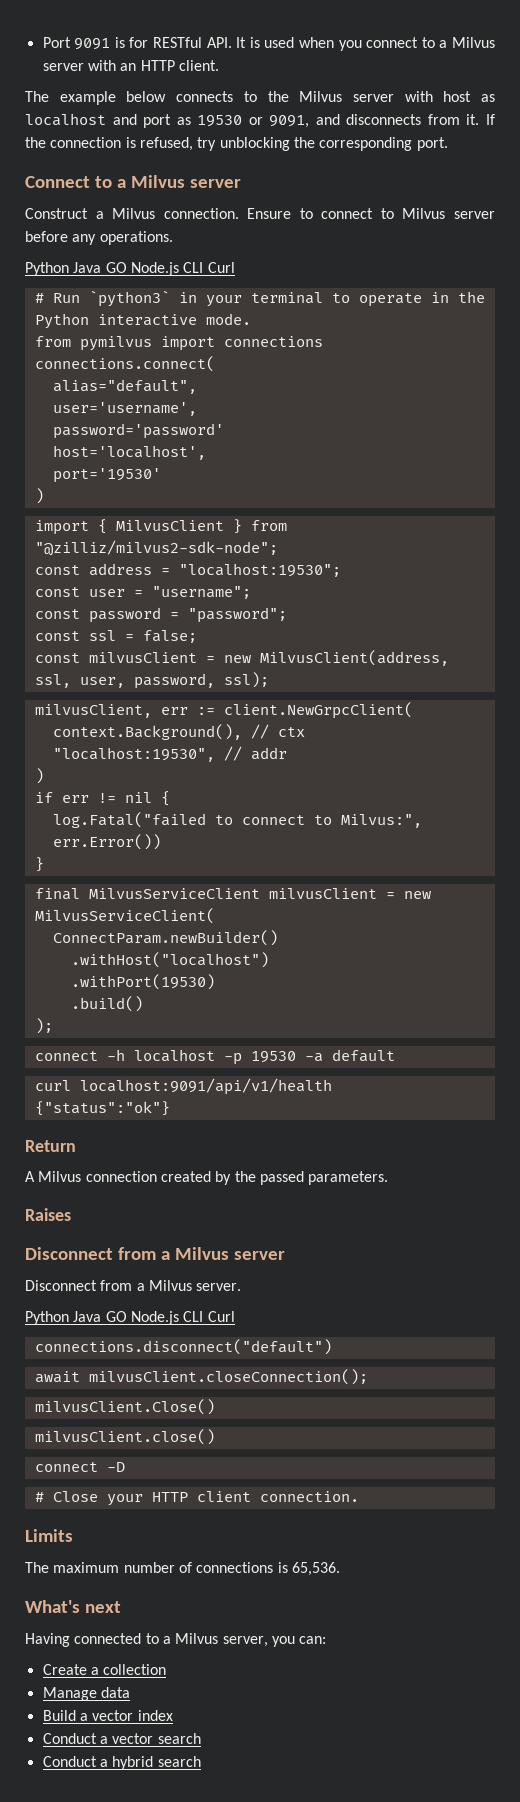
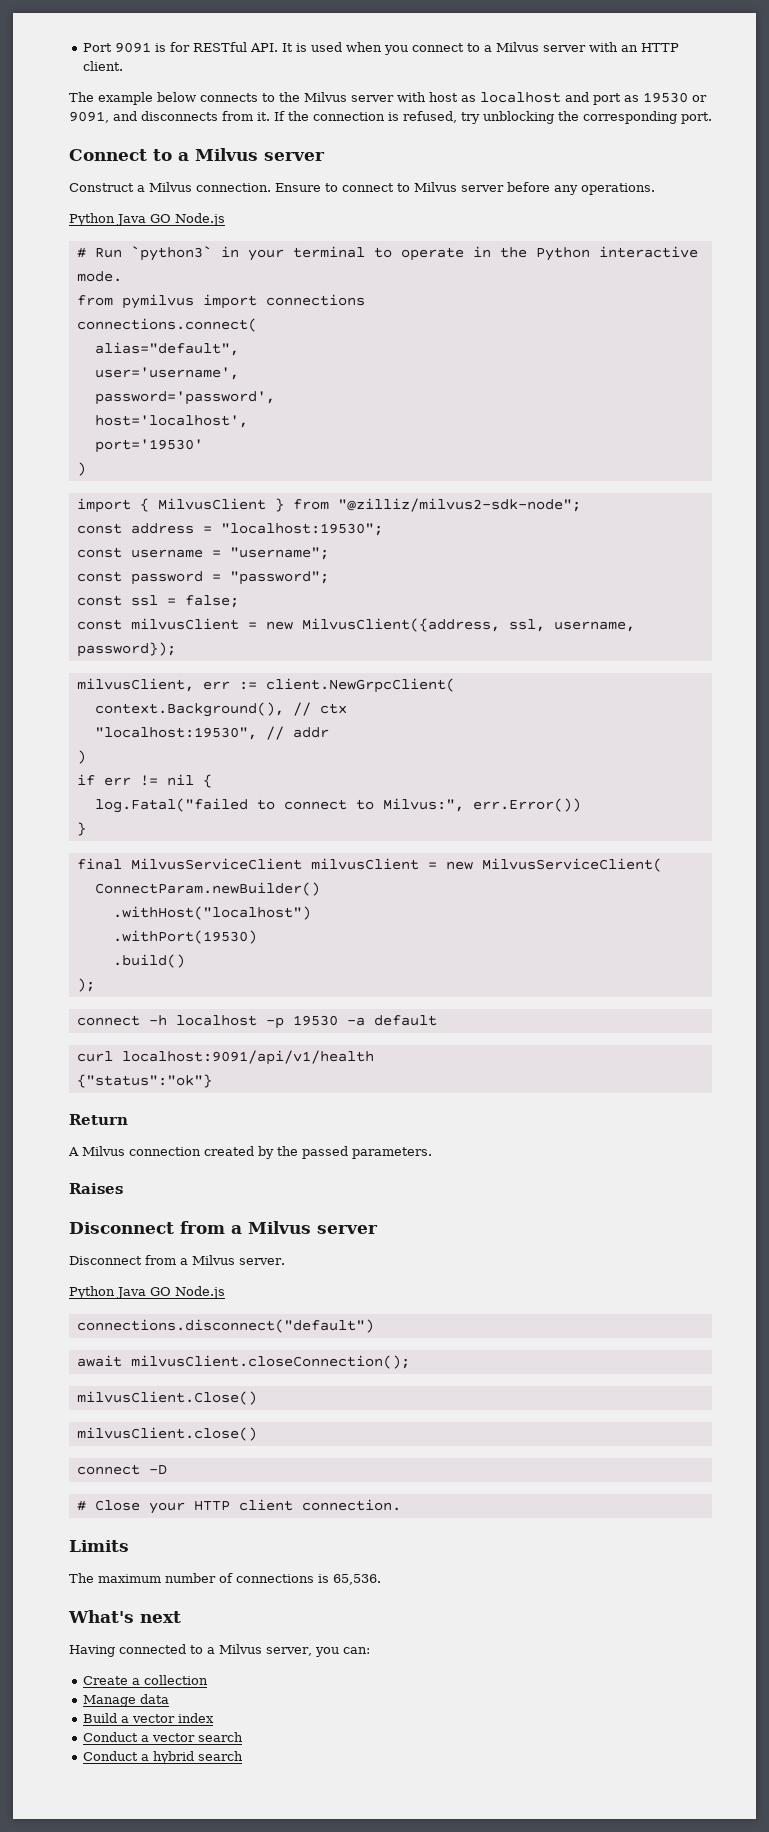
  Ensure to connect to Milvus server before any operations.
- Python Java GO Node.js CLI Curl
+ Python Java GO Node.js
- password='password'
+ password='password',
- const user = "username";
+ const username = "username";
- const milvusClient = new MilvusClient(address, ssl, user, password, ssl);
+ const milvusClient = new MilvusClient({address, ssl, username, password});
  Disconnect from a Milvus server.
- Python Java GO Node.js CLI Curl
+ Python Java GO Node.js

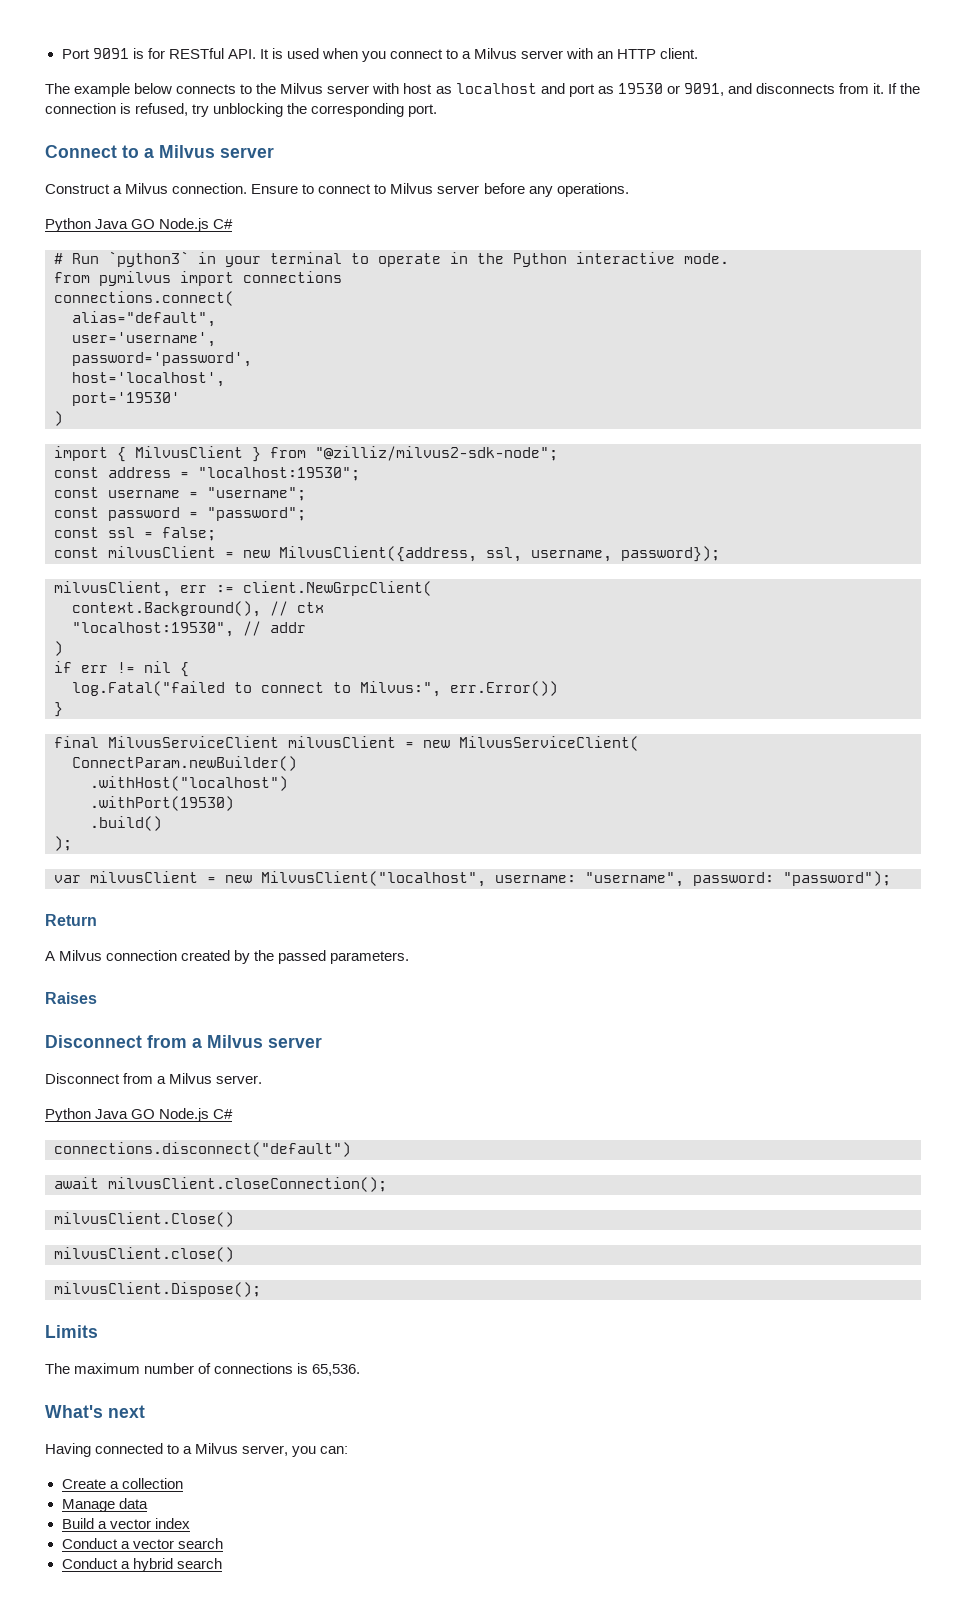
  Ensure to connect to Milvus server before any operations.
- Python Java GO Node.js
+ Python Java GO Node.js C#
- connect -h localhost -p 19530 -a default
- curl localhost:9091/api/v1/health
- {"status":"ok"}
+ var milvusClient = new MilvusClient("localhost", username: "username", password: "password");
  Disconnect from a Milvus server.
- Python Java GO Node.js
+ Python Java GO Node.js C#
- connect -D
- # Close your HTTP client connection.
+ milvusClient.Dispose();

